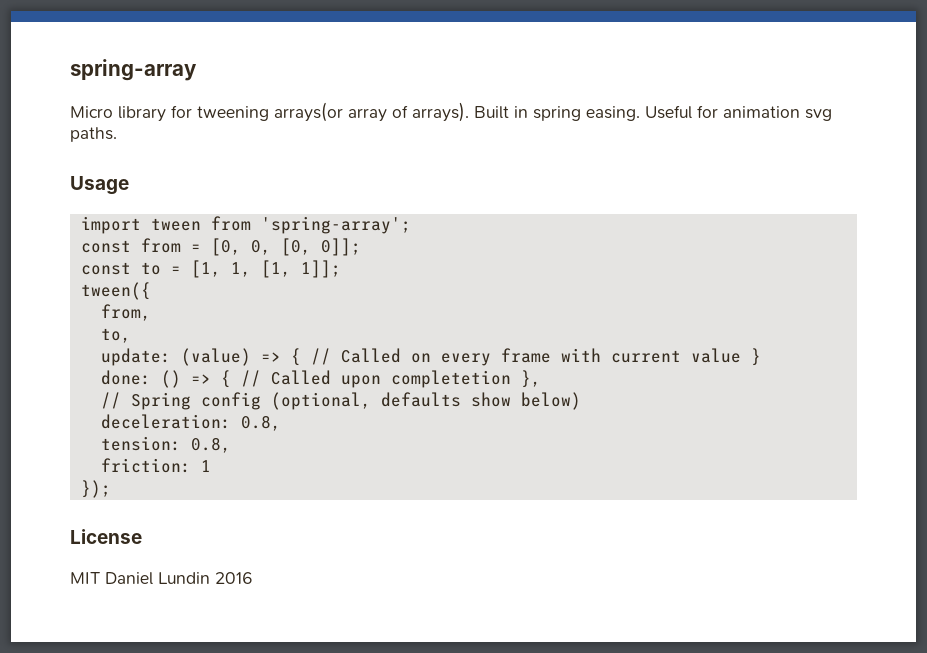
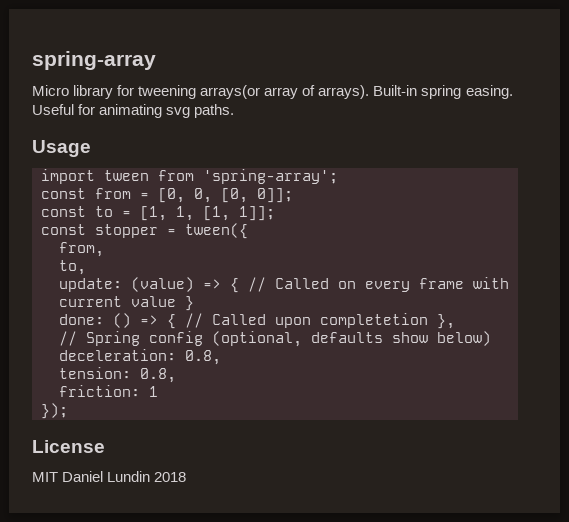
- Built in spring easing.
+ Built-in spring easing.
- Useful for animation svg paths.
+ Useful for animating svg paths.
- tween({
+ const stopper = tween({
- MIT Daniel Lundin 2016
+ MIT Daniel Lundin 2018

